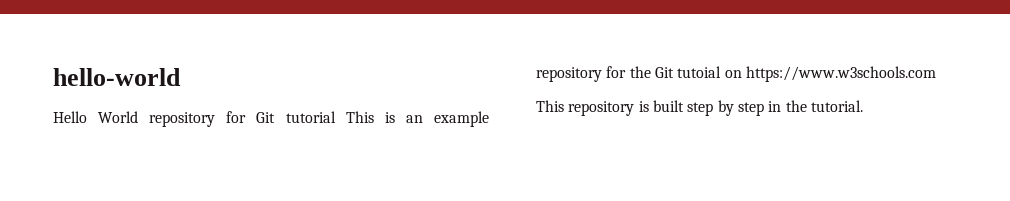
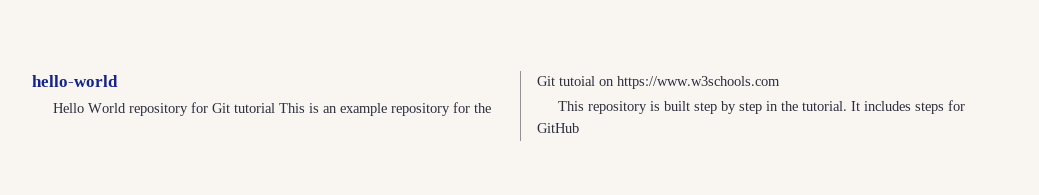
+ It includes steps for GitHub

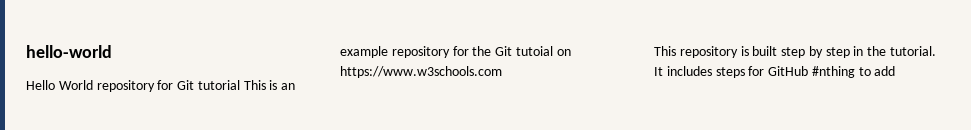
- It includes steps for GitHub
+ It includes steps for GitHub #nthing to add

